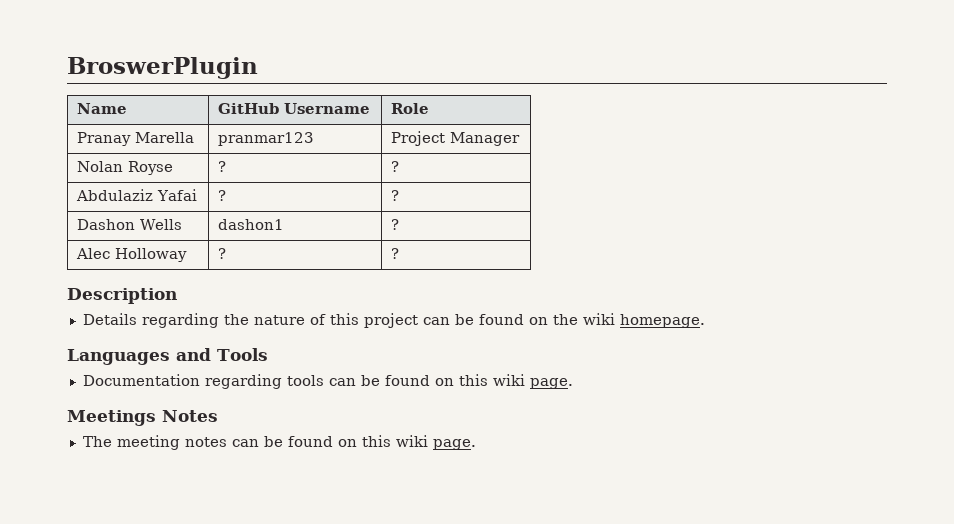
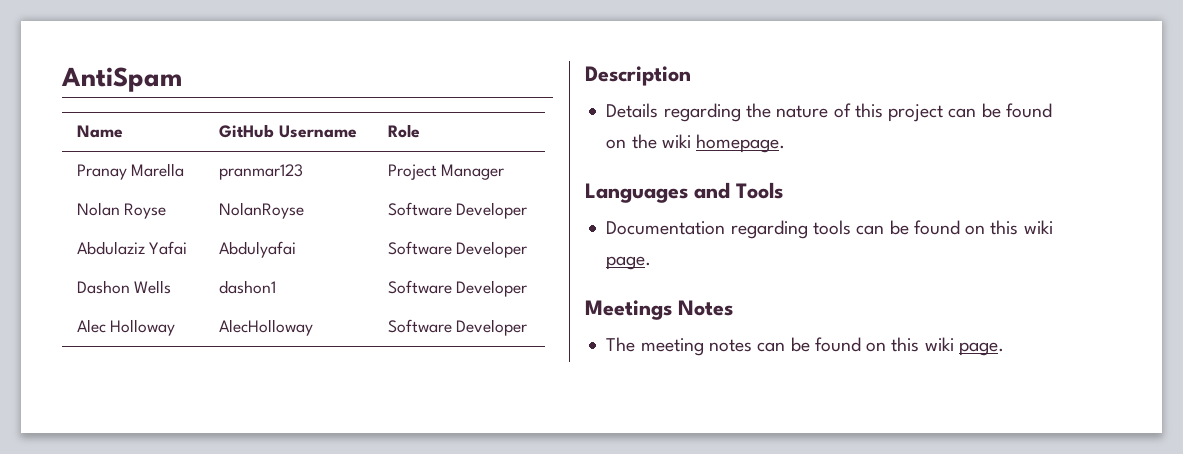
- BroswerPlugin
+ AntiSpam
- Nolan Royse | ? | ?
+ Nolan Royse | NolanRoyse | Software Developer
- Abdulaziz Yafai | ? | ?
+ Abdulaziz Yafai | Abdulyafai | Software Developer
- Dashon Wells | dashon1 | ?
+ Dashon Wells | dashon1 | Software Developer
- Alec Holloway | ? | ?
+ Alec Holloway | AlecHolloway | Software Developer

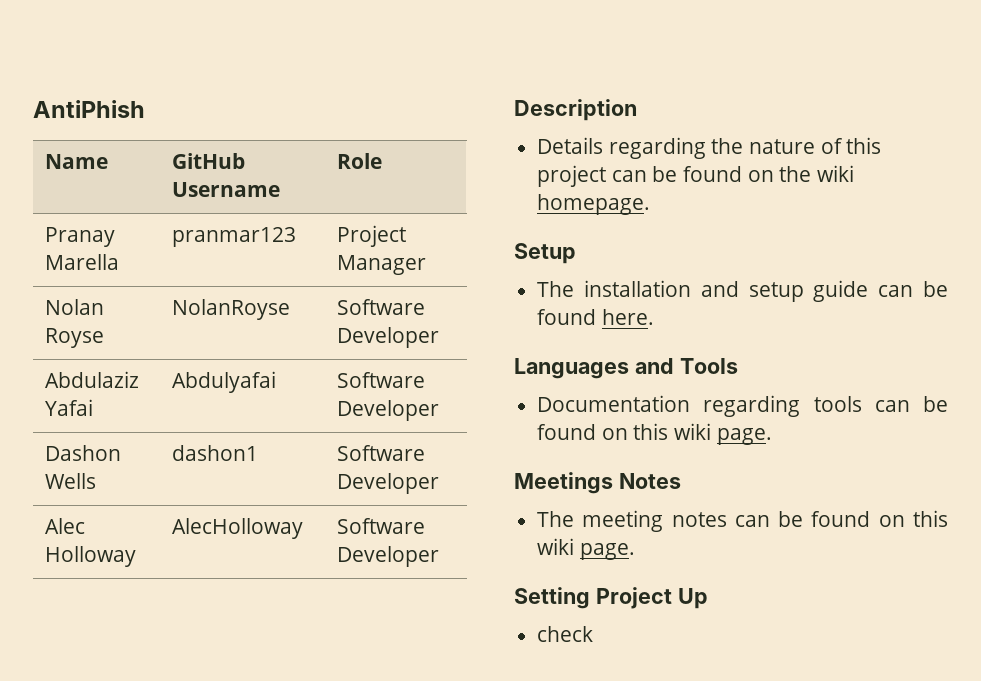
- AntiSpam
+ AntiPhish
+ Setup
+ The installation and setup guide can be found here.
+ Setting Project Up
+ check

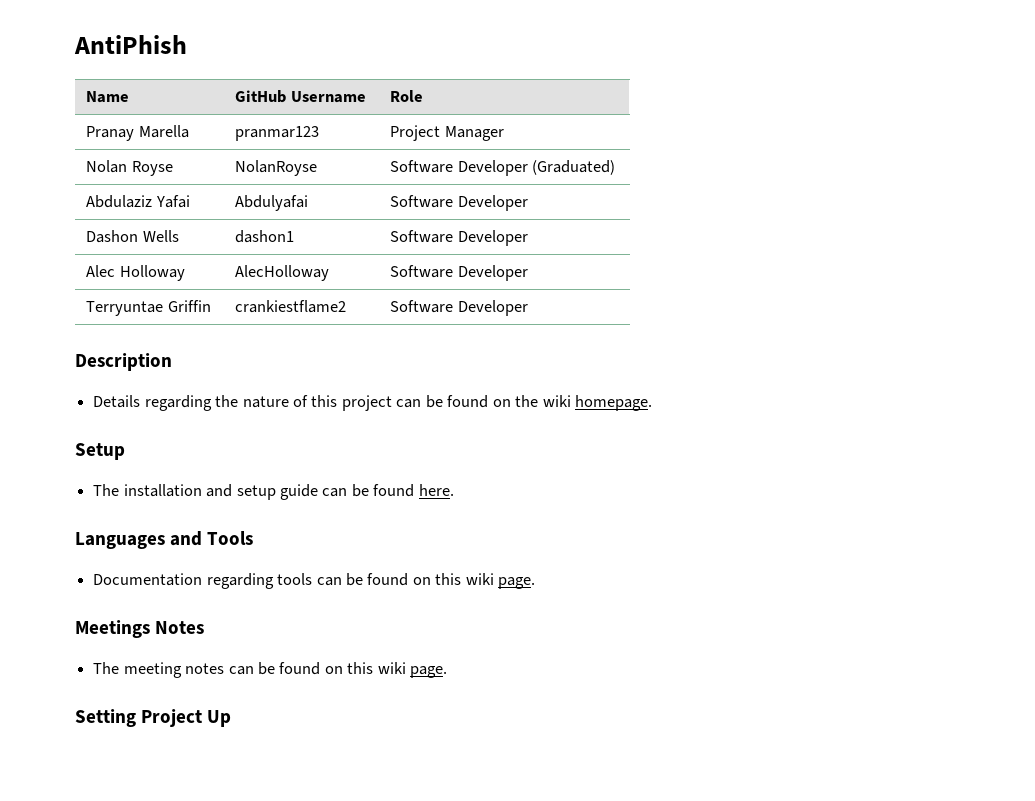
- Nolan Royse | NolanRoyse | Software Developer
+ Nolan Royse | NolanRoyse | Software Developer (Graduated)
+ Terryuntae Griffin | crankiestflame2 | Software Developer
- check

